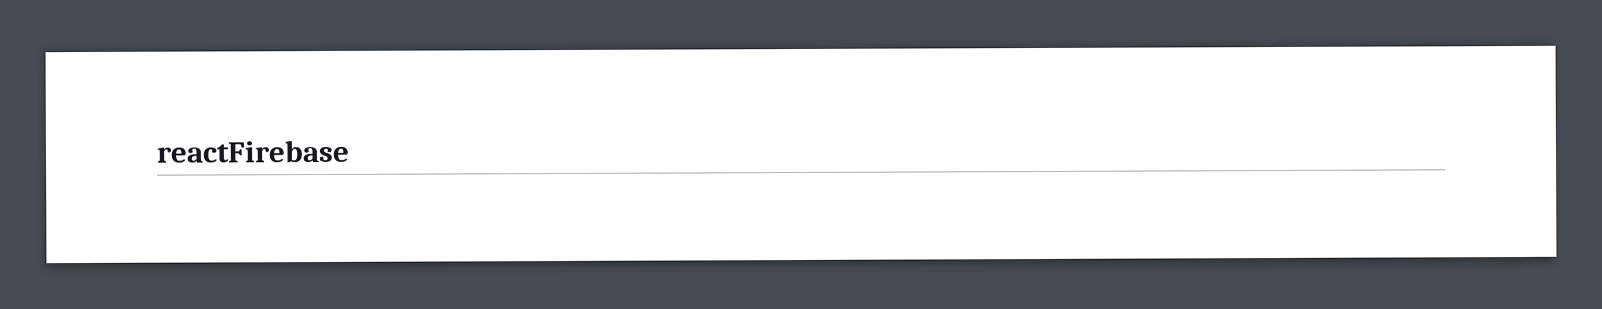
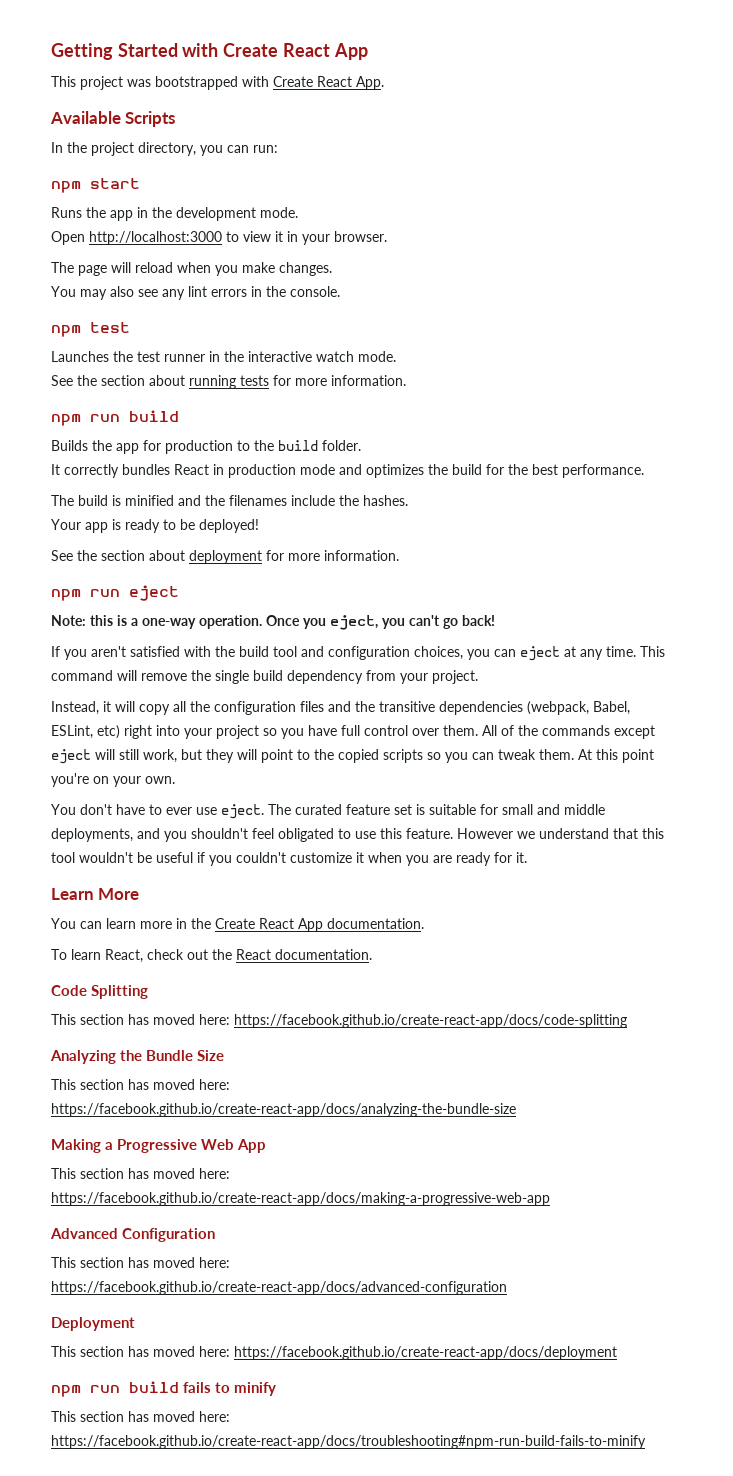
- reactFirebase
+ Getting Started with Create React App
+ This project was bootstrapped with Create React App.
+ Available Scripts
+ In the project directory, you can run:
+ npm start
+ Runs the app in the development mode.
+ Open http://localhost:3000 to view it in your browser.
+ The page will reload when you make changes.
+ You may also see any lint errors in the console.
+ npm test
+ Launches the test runner in the interactive watch mode.
+ See the section about running tests for more information.
+ npm run build
+ Builds the app for production to the build folder.
+ It correctly bundles React in production mode and optimizes the build for the best performance.
+ The build is minified and the filenames include the hashes.
+ Your app is ready to be deployed!
+ See the section about deployment for more information.
+ npm run eject
+ Note: this is a one-way operation. Once you eject, you can't go back!
+ If you aren't satisfied with the build tool and configuration choices, you can eject at any time. This command will remove the single build dependency from your project.
+ Instead, it will copy all the configuration files and the transitive dependencies (webpack, Babel, ESLint, etc) right into your project so you have full control over them. All of the commands except eject will still work, but they will point to the copied scripts so you can tweak them. At this point you're on your own.
+ You don't have to ever use eject. The curated feature set is suitable for small and middle deployments, and you shouldn't feel obligated to use this feature. However we understand that this tool wouldn't be useful if you couldn't customize it when you are ready for it.
+ Learn More
+ You can learn more in the Create React App documentation.
+ To learn React, check out the React documentation.
+ Code Splitting
+ This section has moved here: https://facebook.github.io/create-react-app/docs/code-splitting
+ Analyzing the Bundle Size
+ This section has moved here: https://facebook.github.io/create-react-app/docs/analyzing-the-bundle-size
+ Making a Progressive Web App
+ This section has moved here: https://facebook.github.io/create-react-app/docs/making-a-progressive-web-app
+ Advanced Configuration
+ This section has moved here: https://facebook.github.io/create-react-app/docs/advanced-configuration
+ Deployment
+ This section has moved here: https://facebook.github.io/create-react-app/docs/deployment
+ npm run build fails to minify
+ This section has moved here: https://facebook.github.io/create-react-app/docs/troubleshooting#npm-run-build-fails-to-minify

